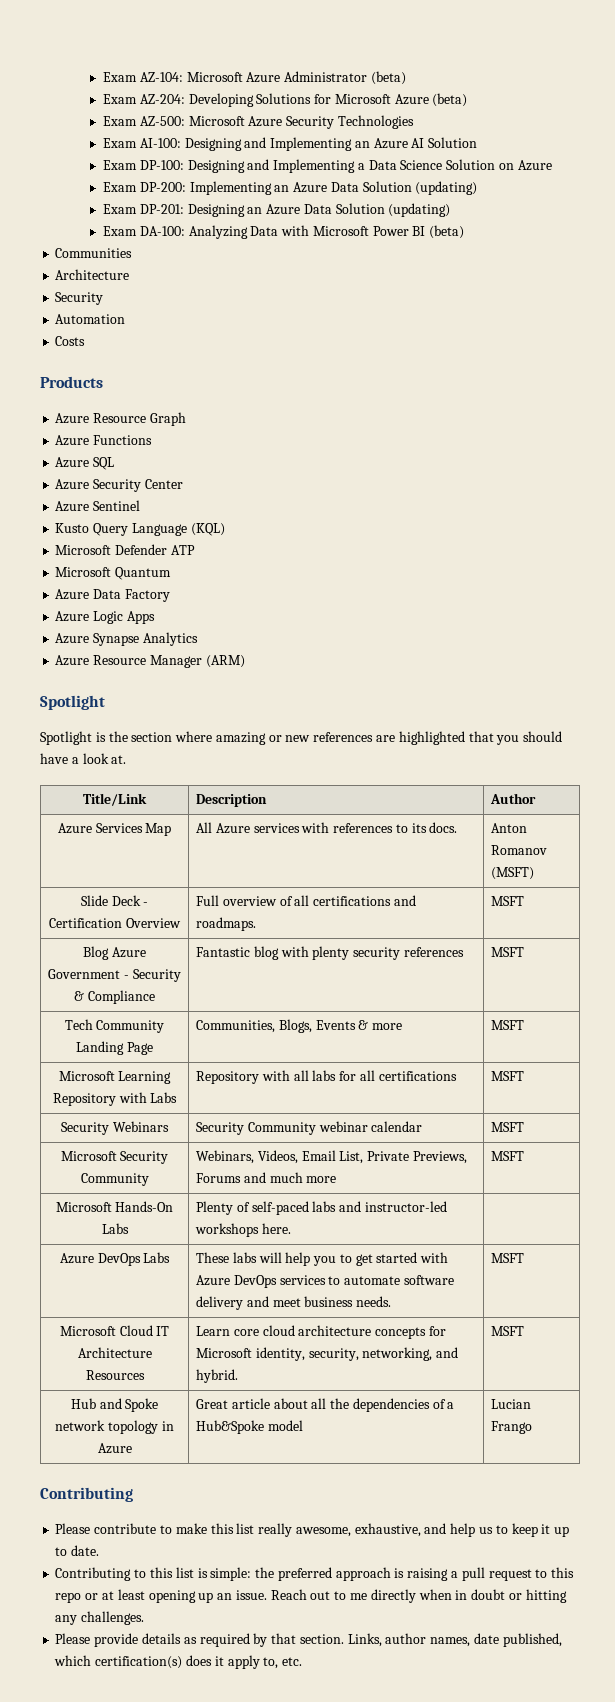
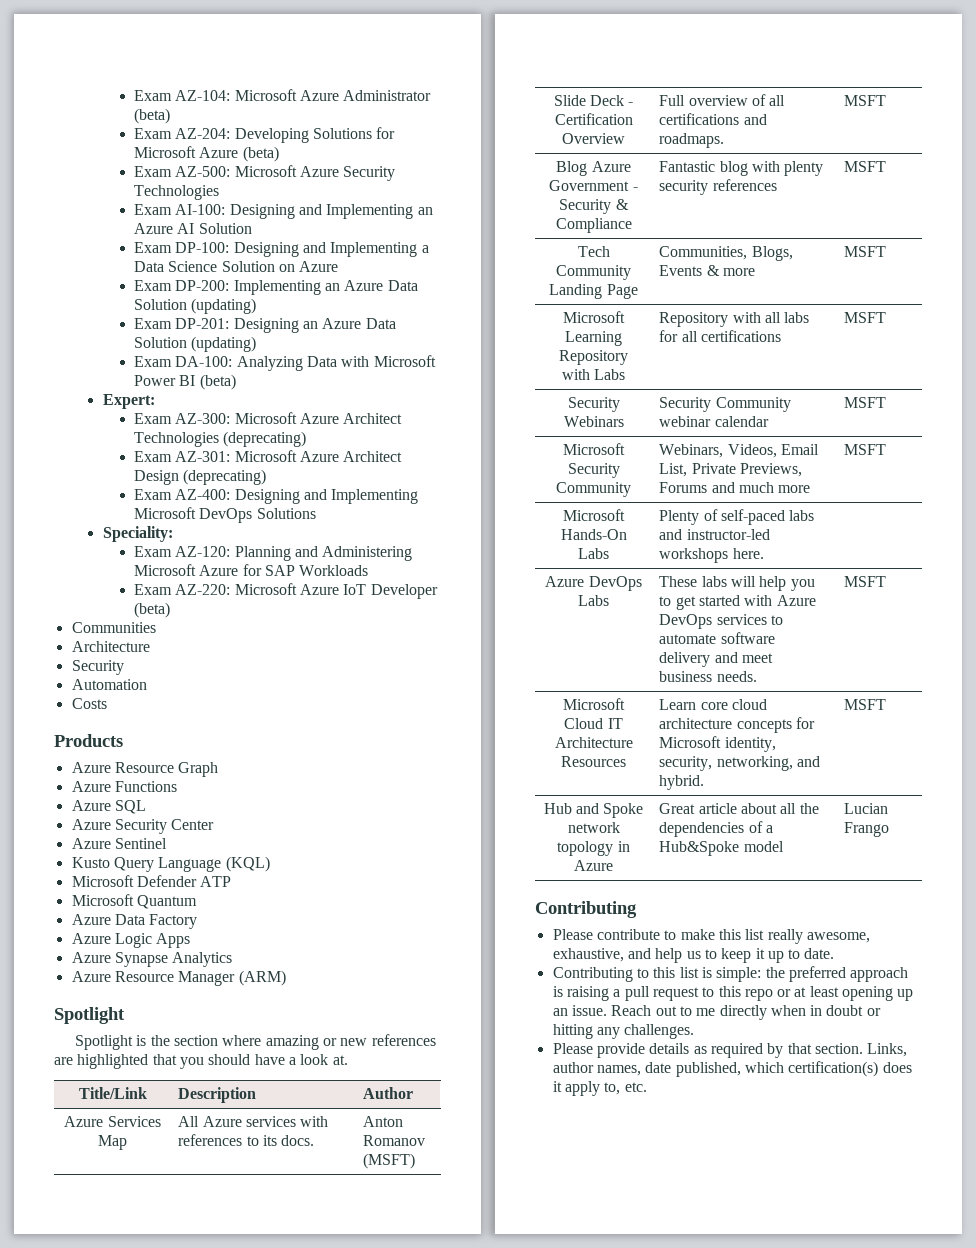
+ Expert:
+ Exam AZ-300: Microsoft Azure Architect Technologies (deprecating)
+ Exam AZ-301: Microsoft Azure Architect Design (deprecating)
+ Exam AZ-400: Designing and Implementing Microsoft DevOps Solutions
+ Speciality:
+ Exam AZ-120: Planning and Administering Microsoft Azure for SAP Workloads
+ Exam AZ-220: Microsoft Azure IoT Developer (beta)

